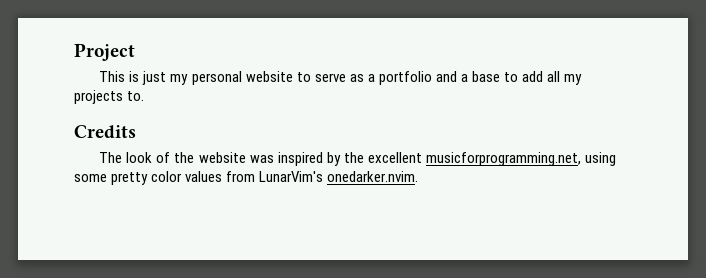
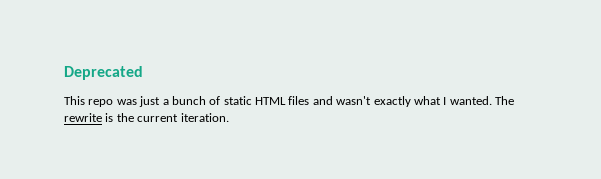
- Project
+ Deprecated
- This is just my personal website to serve as a portfolio and a base to add all my projects to.
- Credits
- The look of the website was inspired by the excellent musicforprogramming.net, using some pretty color values from LunarVim's onedarker.nvim.
+ This repo was just a bunch of static HTML files and wasn't exactly what I wanted. The rewrite is the current iteration.

